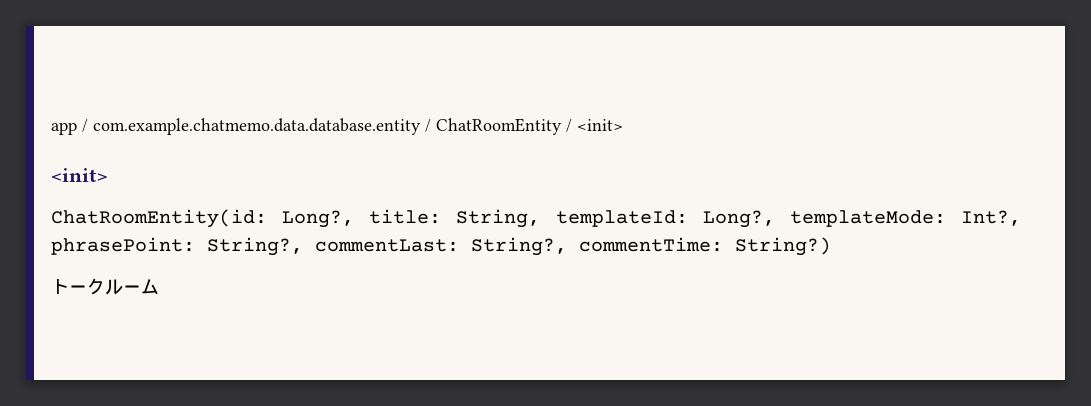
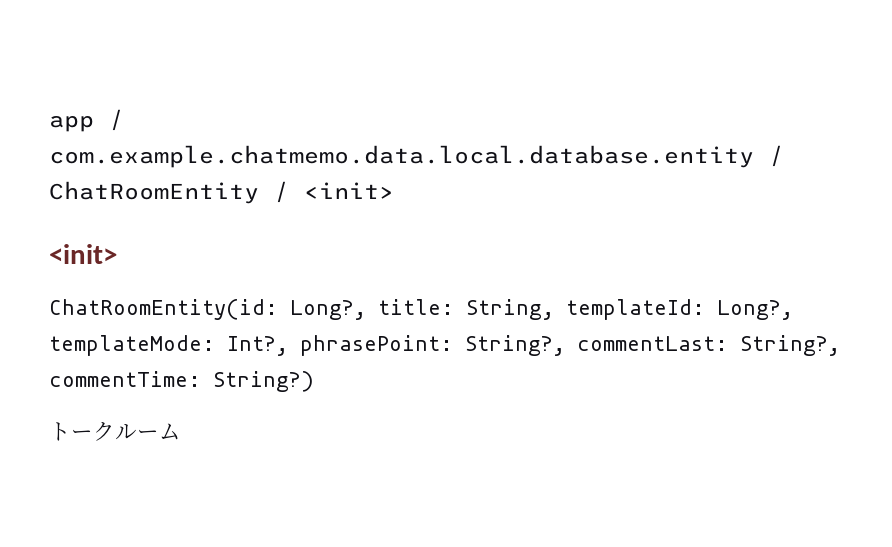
- app / com.example.chatmemo.data.database.entity / ChatRoomEntity / <init>
+ app / com.example.chatmemo.data.local.database.entity / ChatRoomEntity / <init>

